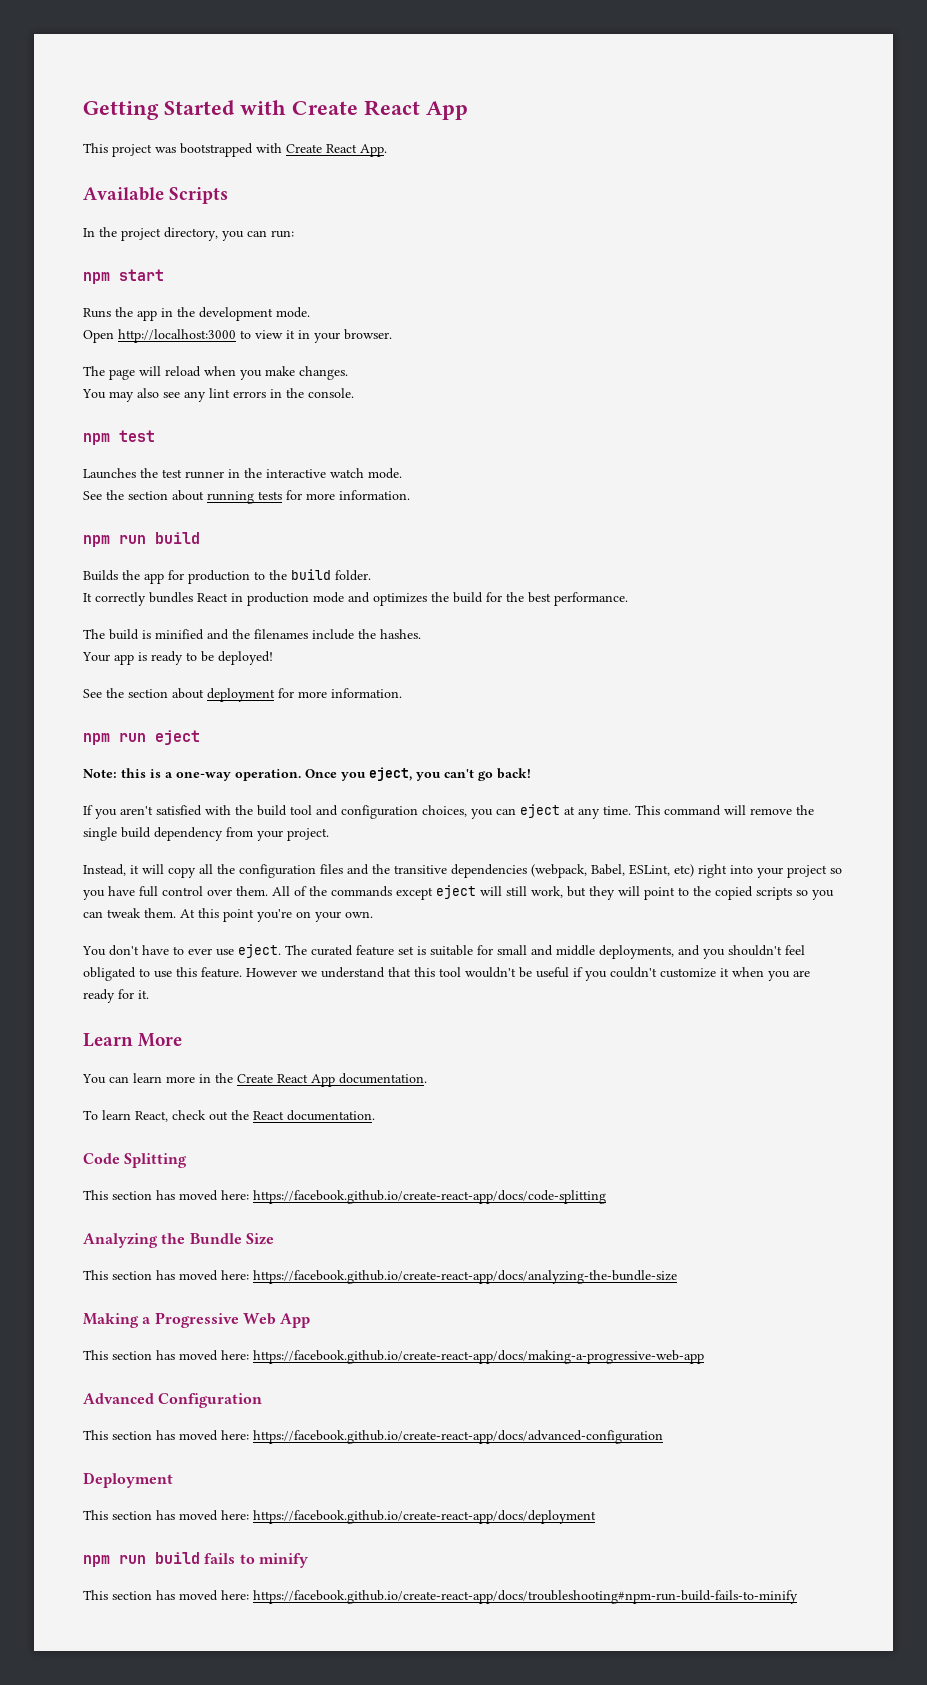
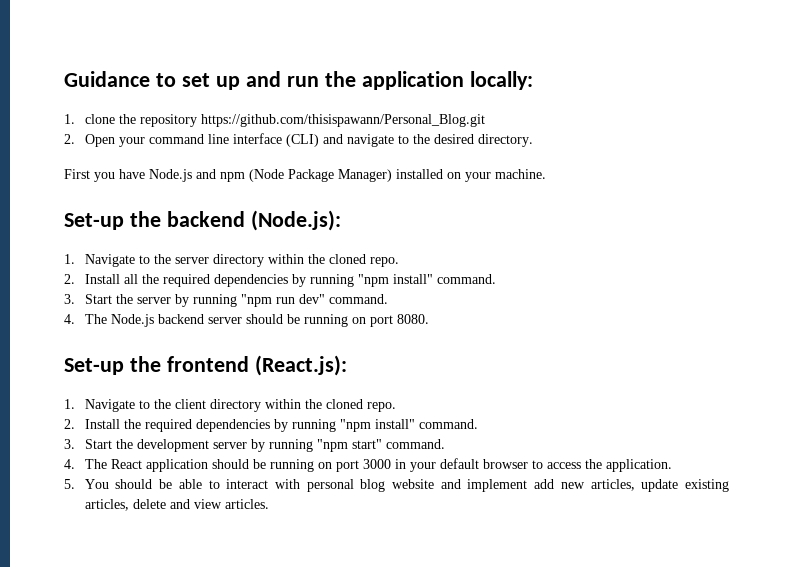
- Getting Started with Create React App
- This project was bootstrapped with Create React App.
- Available Scripts
- In the project directory, you can run:
- npm start
- Runs the app in the development mode.
- Open http://localhost:3000 to view it in your browser.
- The page will reload when you make changes.
- You may also see any lint errors in the console.
- npm test
- Launches the test runner in the interactive watch mode.
- See the section about running tests for more information.
- npm run build
- Builds the app for production to the build folder.
- It correctly bundles React in production mode and optimizes the build for the best performance.
- The build is minified and the filenames include the hashes.
- Your app is ready to be deployed!
- See the section about deployment for more information.
- npm run eject
- Note: this is a one-way operation. Once you eject, you can't go back!
- If you aren't satisfied with the build tool and configuration choices, you can eject at any time. This command will remove the single build dependency from your project.
- Instead, it will copy all the configuration files and the transitive dependencies (webpack, Babel, ESLint, etc) right into your project so you have full control over them. All of the commands except eject will still work, but they will point to the copied scripts so you can tweak them. At this point you're on your own.
- You don't have to ever use eject. The curated feature set is suitable for small and middle deployments, and you shouldn't feel obligated to use this feature. However we understand that this tool wouldn't be useful if you couldn't customize it when you are ready for it.
- Learn More
- You can learn more in the Create React App documentation.
- To learn React, check out the React documentation.
- Code Splitting
- This section has moved here: https://facebook.github.io/create-react-app/docs/code-splitting
- Analyzing the Bundle Size
- This section has moved here: https://facebook.github.io/create-react-app/docs/analyzing-the-bundle-size
- Making a Progressive Web App
- This section has moved here: https://facebook.github.io/create-react-app/docs/making-a-progressive-web-app
- Advanced Configuration
- This section has moved here: https://facebook.github.io/create-react-app/docs/advanced-configuration
- Deployment
- This section has moved here: https://facebook.github.io/create-react-app/docs/deployment
- npm run build fails to minify
- This section has moved here: https://facebook.github.io/create-react-app/docs/troubleshooting#npm-run-build-fails-to-minify
+ Guidance to set up and run the application locally:
+ 1. clone the repository https://github.com/thisispawann/Personal_Blog.git
+ 2. Open your command line interface (CLI) and navigate to the desired directory.
+ First you have Node.js and npm (Node Package Manager) installed on your machine.
+ Set-up the backend (Node.js):
+ 1. Navigate to the server directory within the cloned repo.
+ 2. Install all the required dependencies by running "npm install" command.
+ 3. Start the server by running "npm run dev" command.
+ 4. The Node.js backend server should be running on port 8080.
+ Set-up the frontend (React.js):
+ 1. Navigate to the client directory within the cloned repo.
+ 2. Install the required dependencies by running "npm install" command.
+ 3. Start the development server by running "npm start" command.
+ 4. The React application should be running on port 3000 in your default browser to access the application.
+ 5. You should be able to interact with personal blog website and implement add new articles, update existing articles, delete and view articles.

